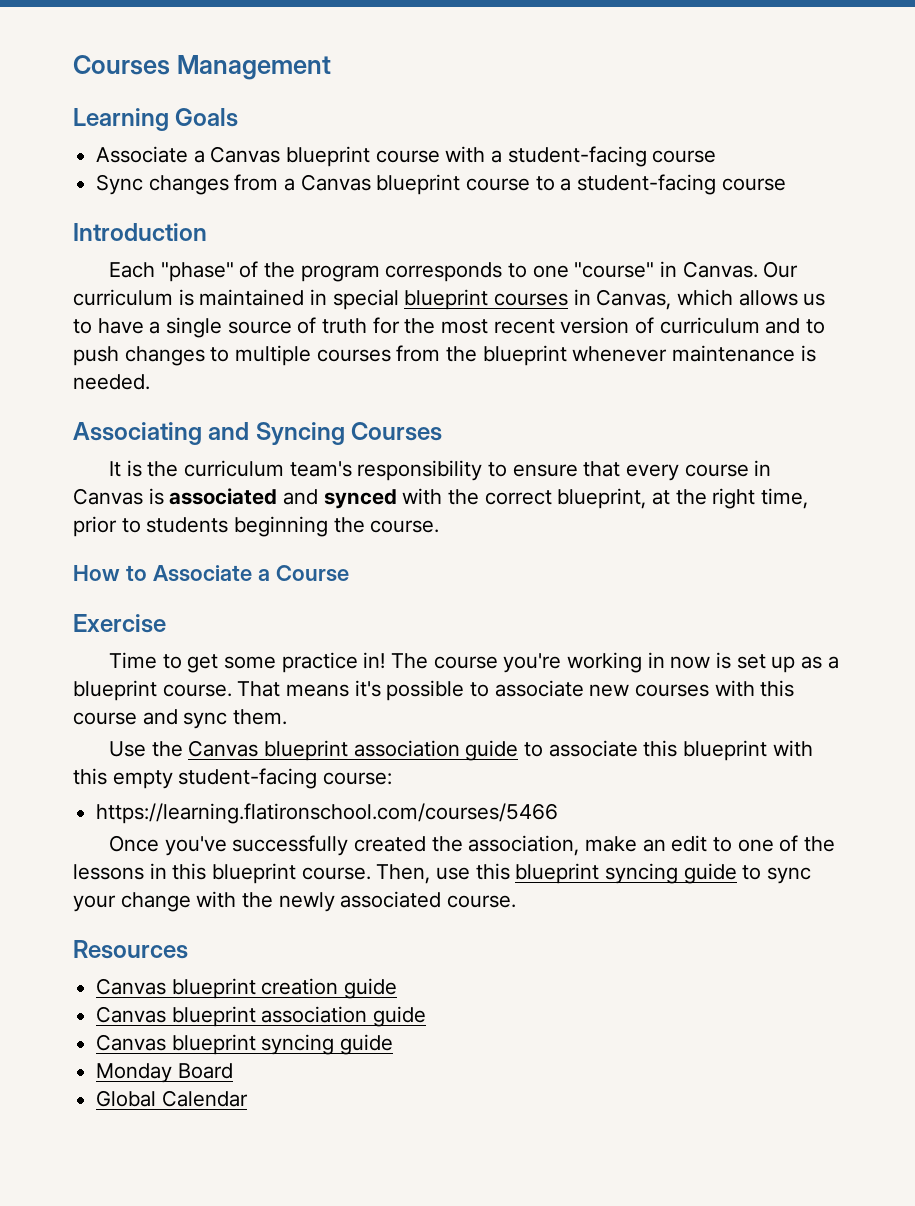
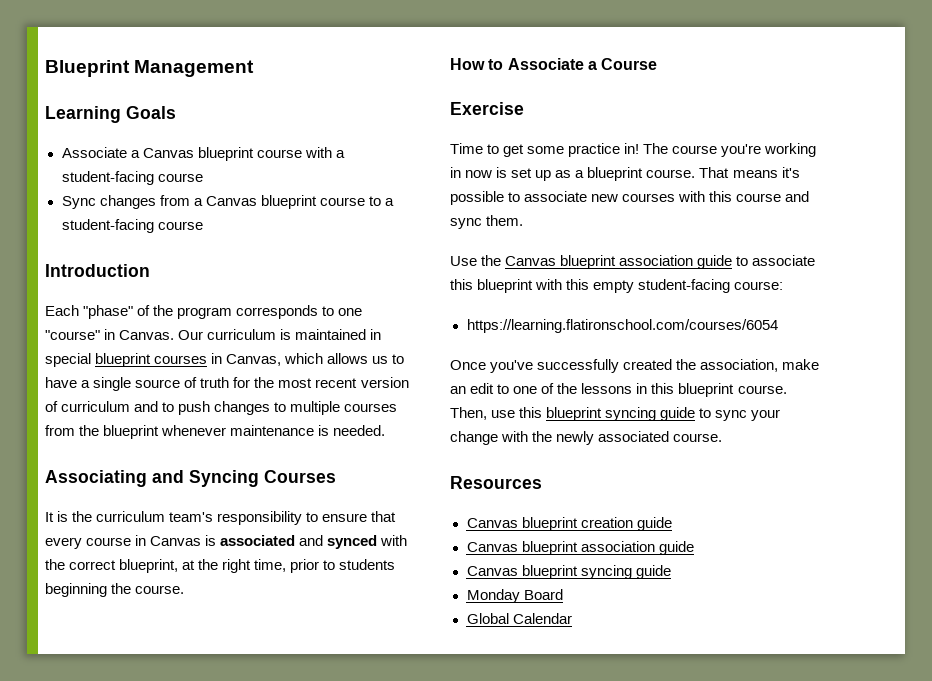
- Courses Management
+ Blueprint Management
- https://learning.flatironschool.com/courses/5466
+ https://learning.flatironschool.com/courses/6054

